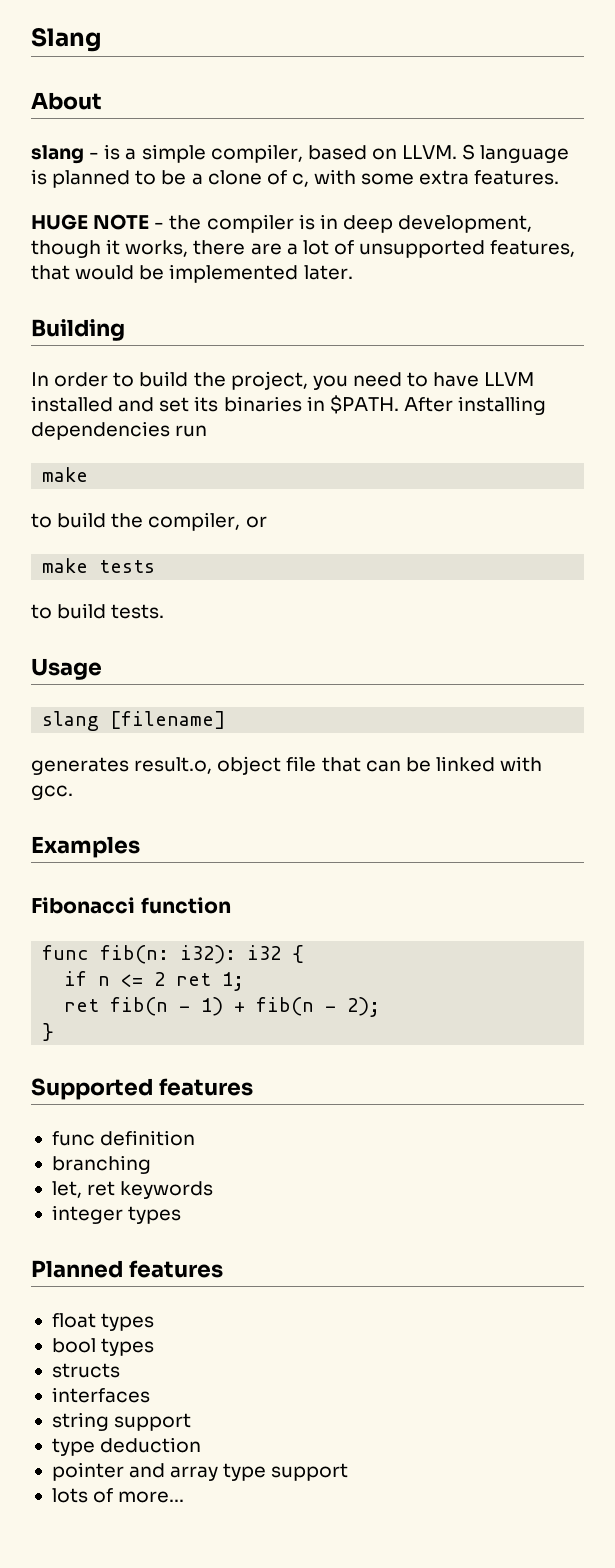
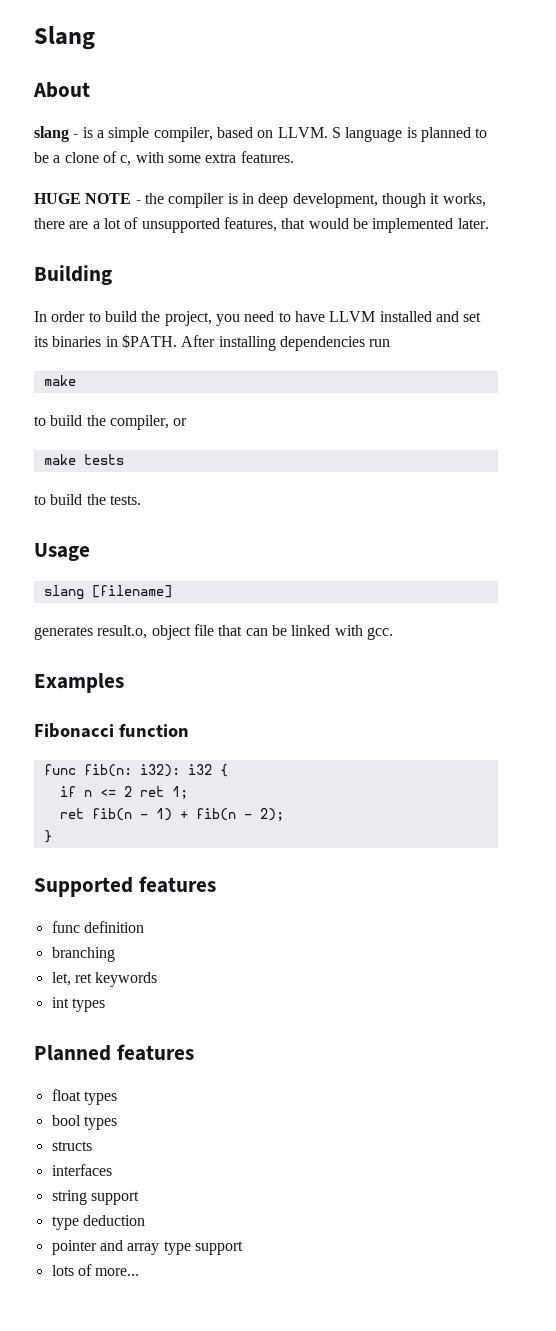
- to build tests.
+ to build the tests.
- integer types
+ int types

